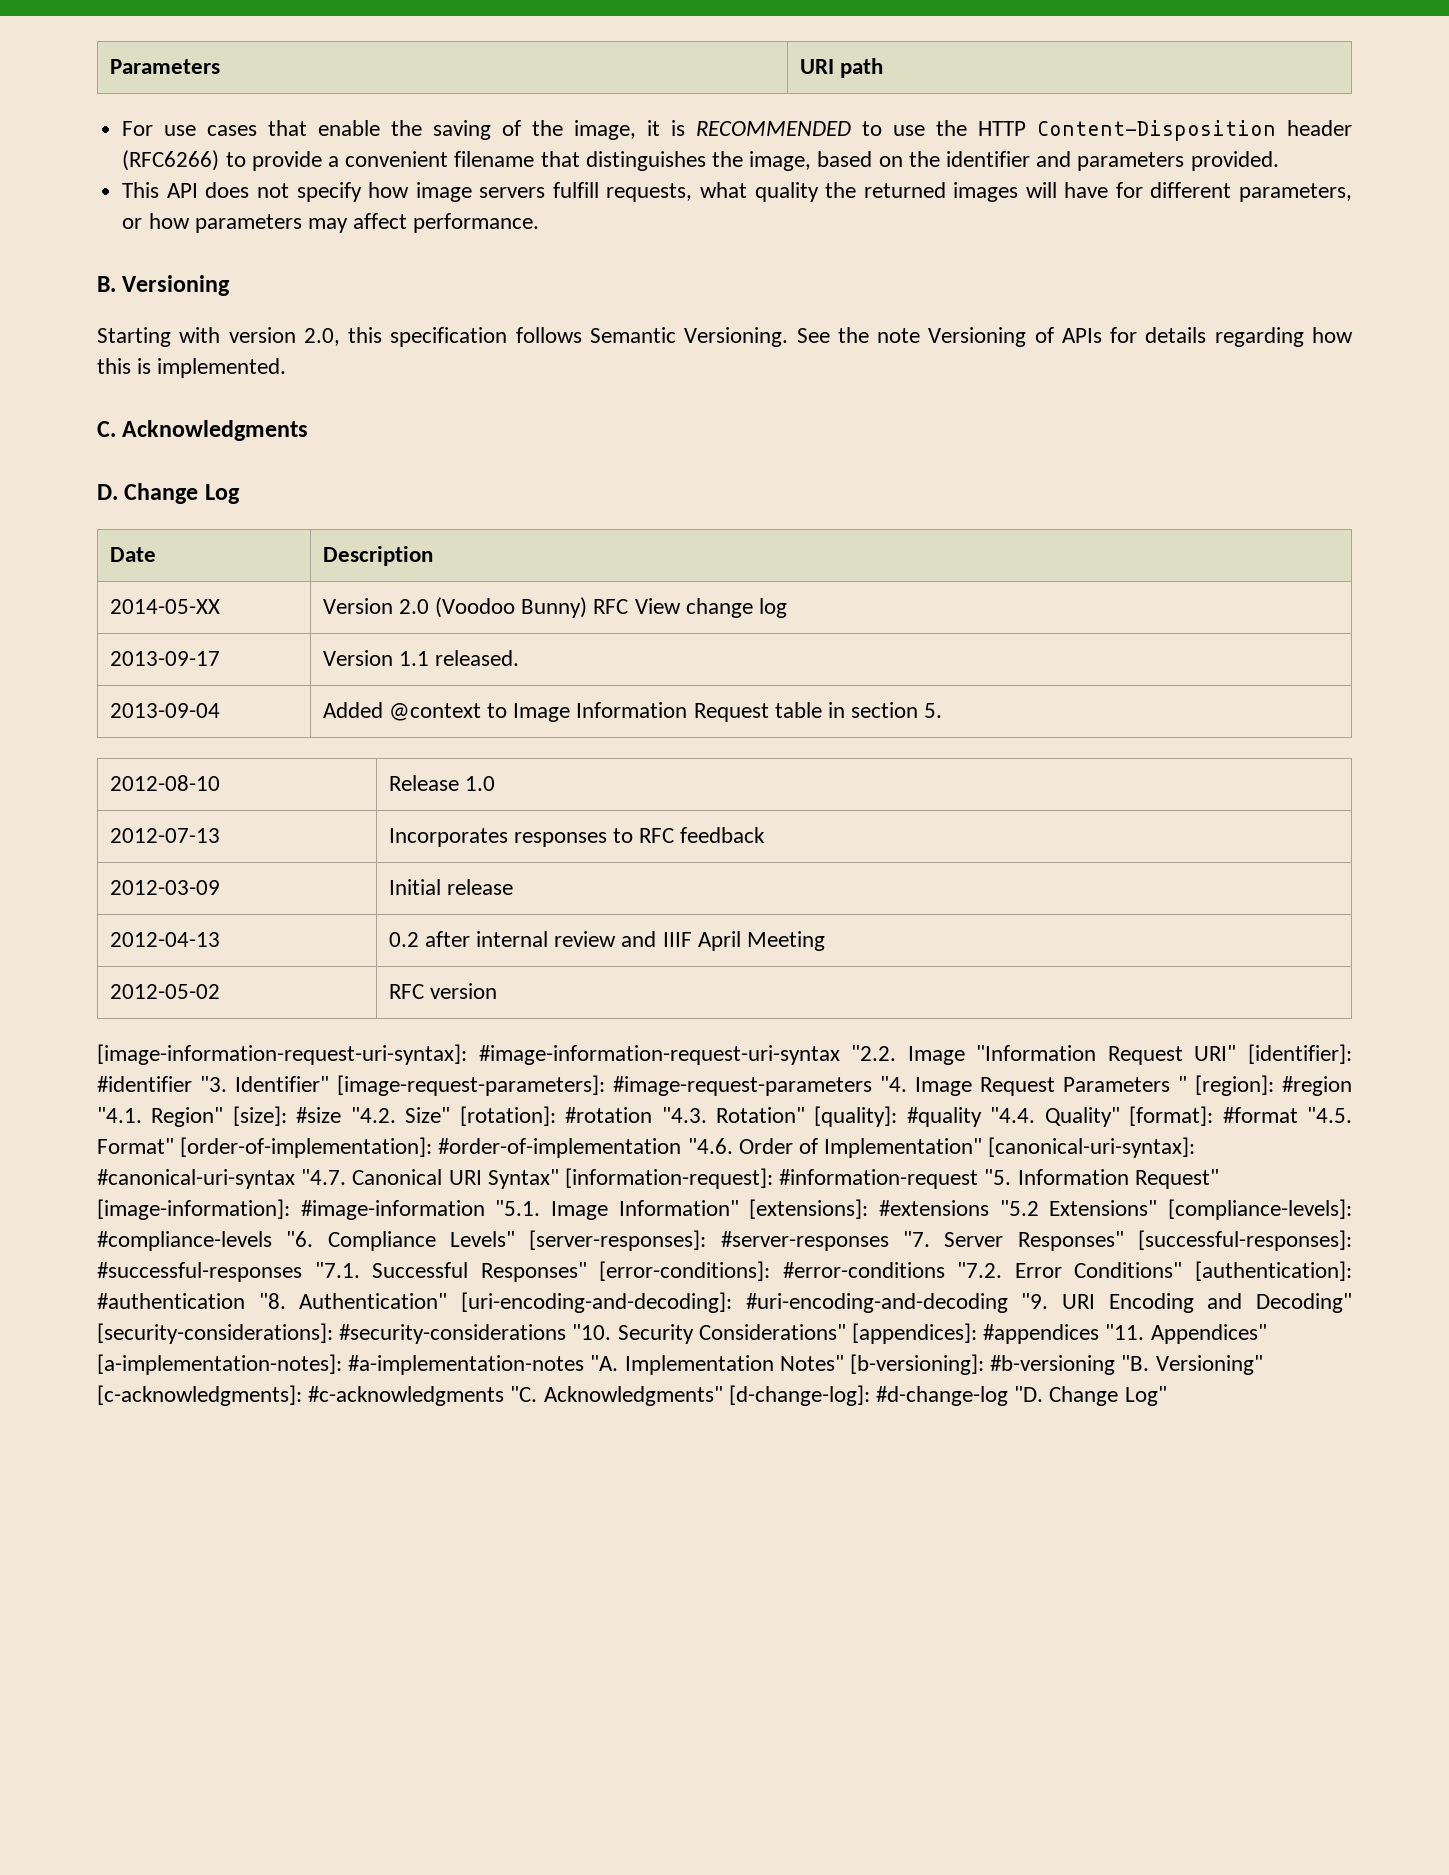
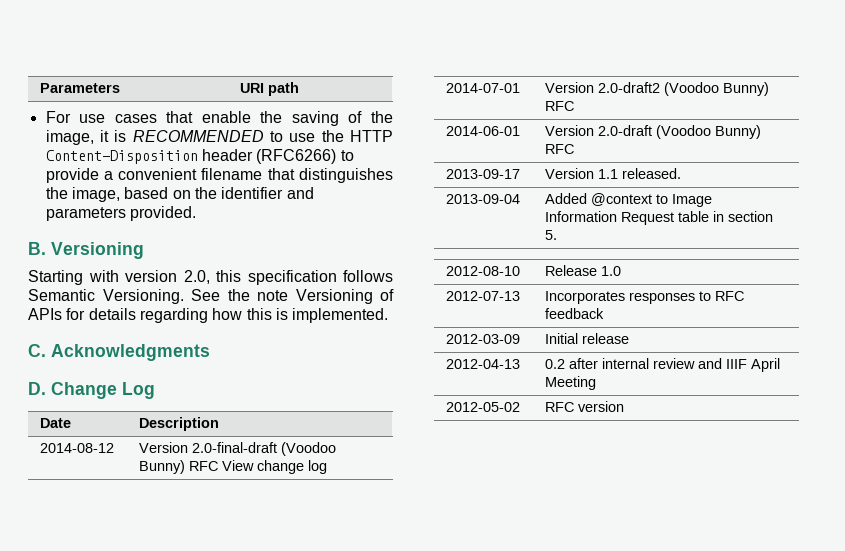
- This API does not specify how image servers fulfill requests, what quality the returned images will have for different parameters, or how parameters may affect performance.
- 2014-05-XX | Version 2.0 (Voodoo Bunny) RFC View change log
+ 2014-08-12 | Version 2.0-final-draft (Voodoo Bunny) RFC View change log
+ 2014-07-01 | Version 2.0-draft2 (Voodoo Bunny) RFC
+ 2014-06-01 | Version 2.0-draft (Voodoo Bunny) RFC
- [image-information-request-uri-syntax]: #image-information-request-uri-syntax "2.2. Image "Information Request URI" [identifier]: #identifier "3. Identifier" [image-request-parameters]: #image-request-parameters "4. Image Request Parameters " [region]: #region "4.1. Region" [size]: #size "4.2. Size" [rotation]: #rotation "4.3. Rotation" [quality]: #quality "4.4. Quality" [format]: #format "4.5. Format" [order-of-implementation]: #order-of-implementation "4.6. Order of Implementation" [canonical-uri-syntax]: #canonical-uri-syntax "4.7. Canonical URI Syntax" [information-request]: #information-request "5. Information Request" [image-information]: #image-information "5.1. Image Information" [extensions]: #extensions "5.2 Extensions" [compliance-levels]: #compliance-levels "6. Compliance Levels" [server-responses]: #server-responses "7. Server Responses" [successful-responses]: #successful-responses "7.1. Successful Responses" [error-conditions]: #error-conditions "7.2. Error Conditions" [authentication]: #authentication "8. Authentication" [uri-encoding-and-decoding]: #uri-encoding-and-decoding "9. URI Encoding and Decoding" [security-considerations]: #security-considerations "10. Security Considerations" [appendices]: #appendices "11. Appendices" [a-implementation-notes]: #a-implementation-notes "A. Implementation Notes" [b-versioning]: #b-versioning "B. Versioning" [c-acknowledgments]: #c-acknowledgments "C. Acknowledgments" [d-change-log]: #d-change-log "D. Change Log"

